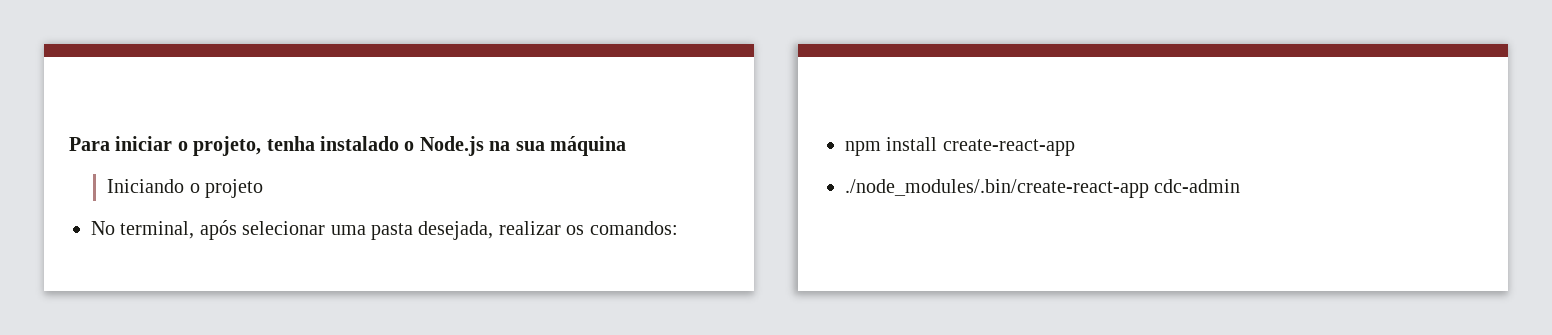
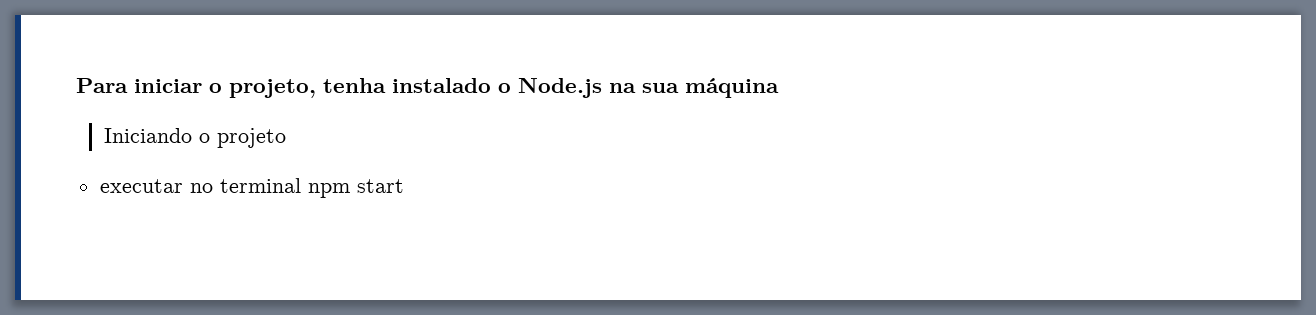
- No terminal, após selecionar uma pasta desejada, realizar os comandos:
- npm install create-react-app
- ./node_modules/.bin/create-react-app cdc-admin
+ executar no terminal npm start

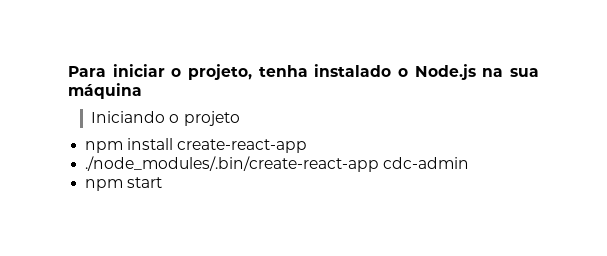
- executar no terminal npm start
+ npm install create-react-app
+ ./node_modules/.bin/create-react-app cdc-admin
+ npm start

